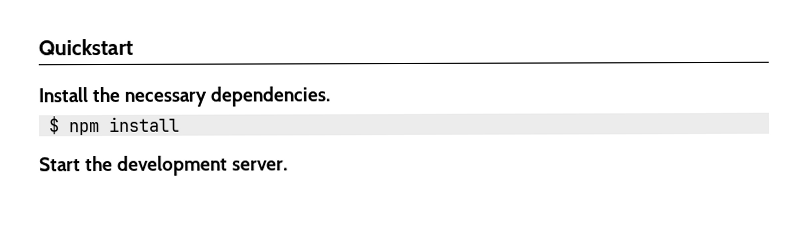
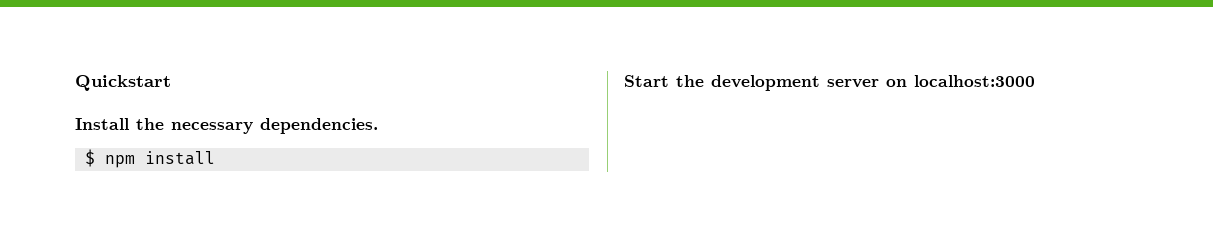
- Start the development server.
+ Start the development server on localhost:3000

